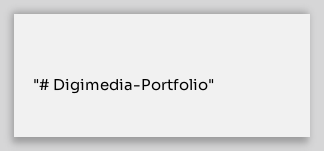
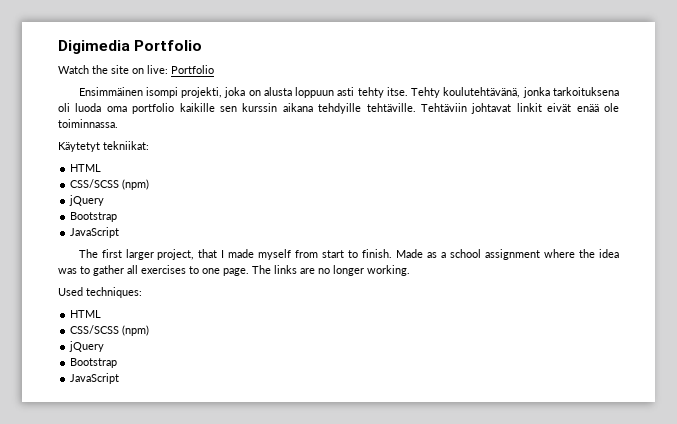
- "# Digimedia-Portfolio"
+ Digimedia Portfolio
+ Watch the site on live: Portfolio
+ Ensimmäinen isompi projekti, joka on alusta loppuun asti tehty itse. Tehty koulutehtävänä, jonka tarkoituksena oli luoda oma portfolio kaikille sen kurssin aikana tehdyille tehtäville. Tehtäviin johtavat linkit eivät enää ole toiminnassa.
+ Käytetyt tekniikat:
+ HTML
+ CSS/SCSS (npm)
+ jQuery
+ Bootstrap
+ JavaScript
+ The first larger project, that I made myself from start to finish. Made as a school assignment where the idea was to gather all exercises to one page. The links are no longer working.
+ Used techniques:
+ HTML
+ CSS/SCSS (npm)
+ jQuery
+ Bootstrap
+ JavaScript

